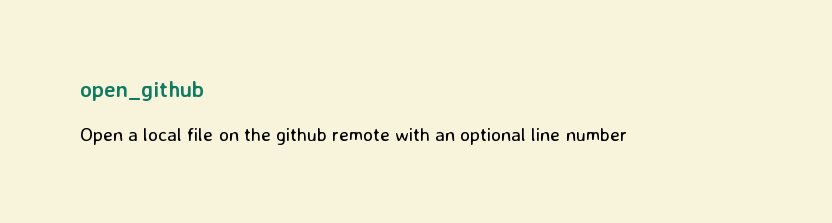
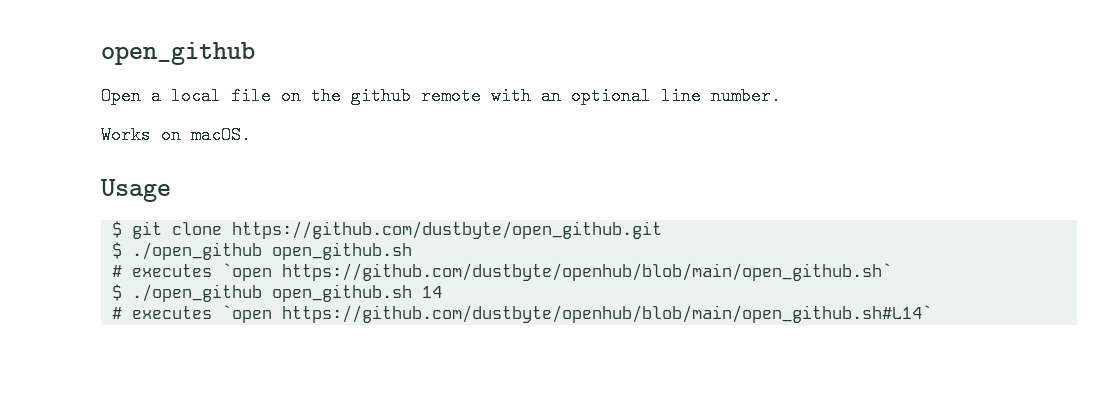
- Open a local file on the github remote with an optional line number
+ Open a local file on the github remote with an optional line number.
+ Works on macOS.
+ Usage
+ $ git clone https://github.com/dustbyte/open_github.git
+ $ ./open_github open_github.sh
+ # executes `open https://github.com/dustbyte/openhub/blob/main/open_github.sh`
+ $ ./open_github open_github.sh 14
+ # executes `open https://github.com/dustbyte/openhub/blob/main/open_github.sh#L14`

